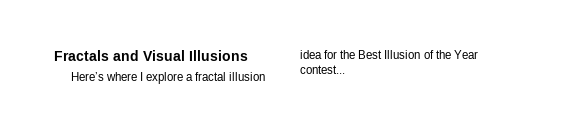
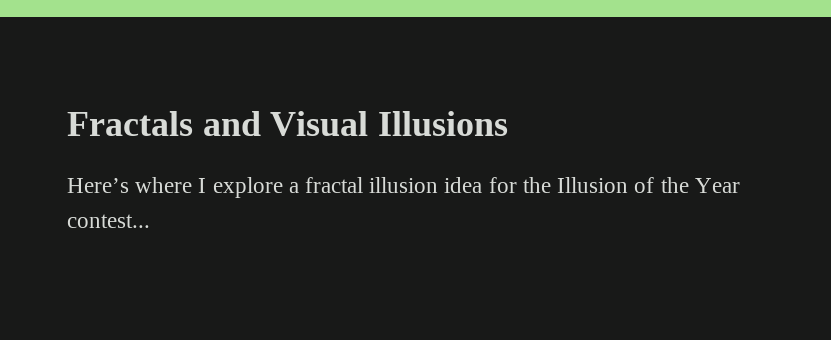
- Here’s where I explore a fractal illusion idea for the Best Illusion of the Year contest...
+ Here’s where I explore a fractal illusion idea for the Illusion of the Year contest...

